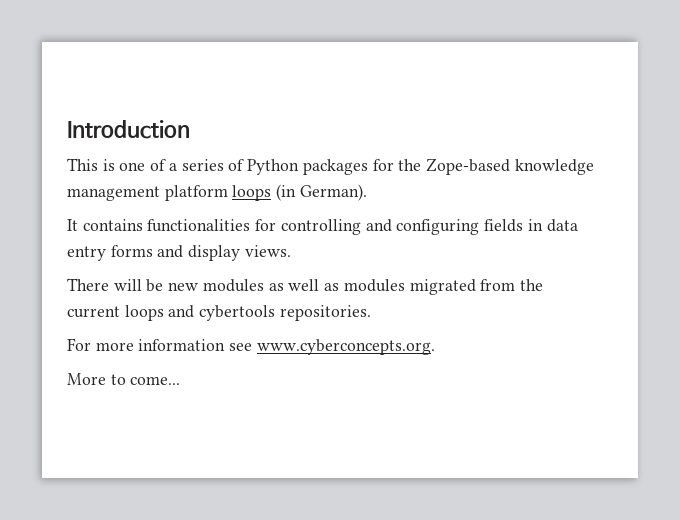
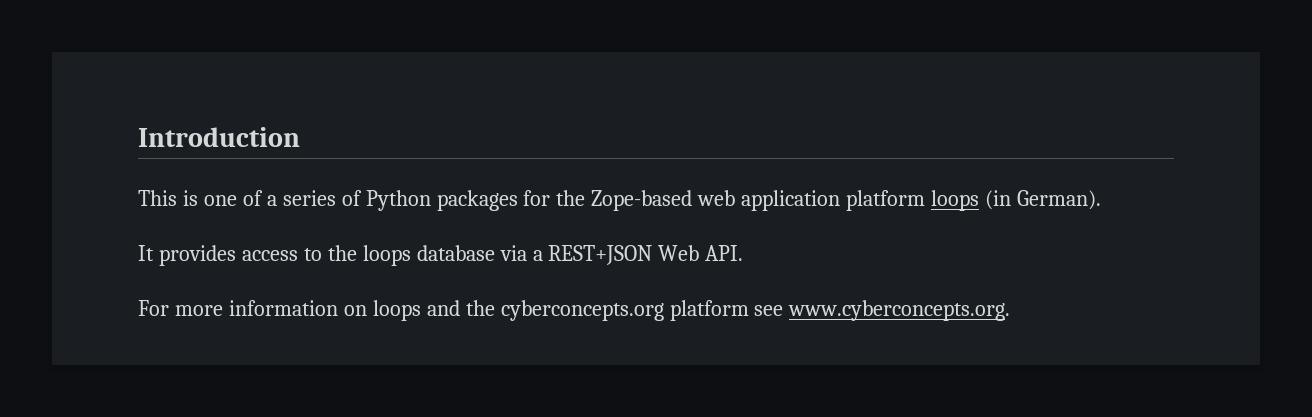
- This is one of a series of Python packages for the Zope-based knowledge management platform loops (in German).
+ This is one of a series of Python packages for the Zope-based web application platform loops (in German).
- It contains functionalities for controlling and configuring fields in data entry forms and display views.
- There will be new modules as well as modules migrated from the current loops and cybertools repositories.
- For more information see www.cyberconcepts.org.
+ It provides access to the loops database via a REST+JSON Web API.
+ For more information on loops and the cyberconcepts.org platform see www.cyberconcepts.org.
- More to come...

